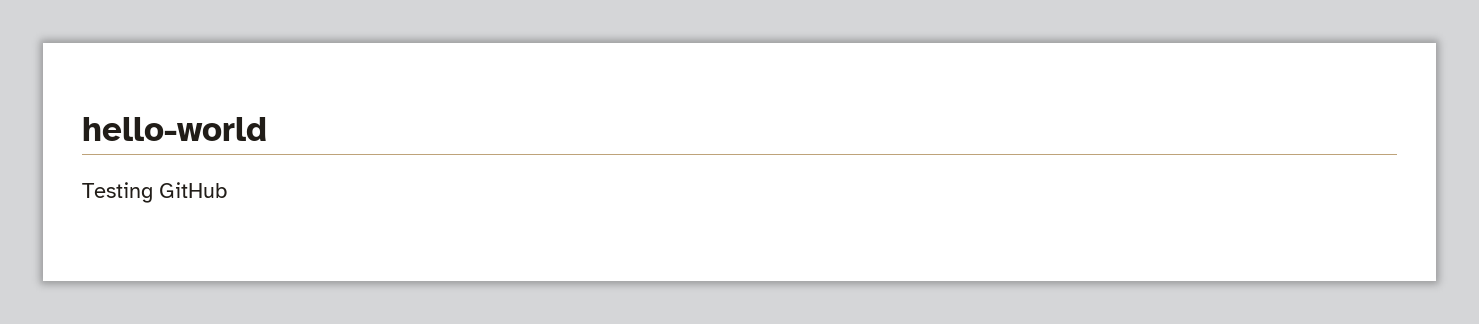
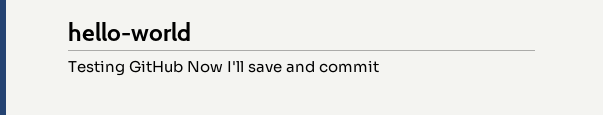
- Testing GitHub
+ Testing GitHub Now I'll save and commit

